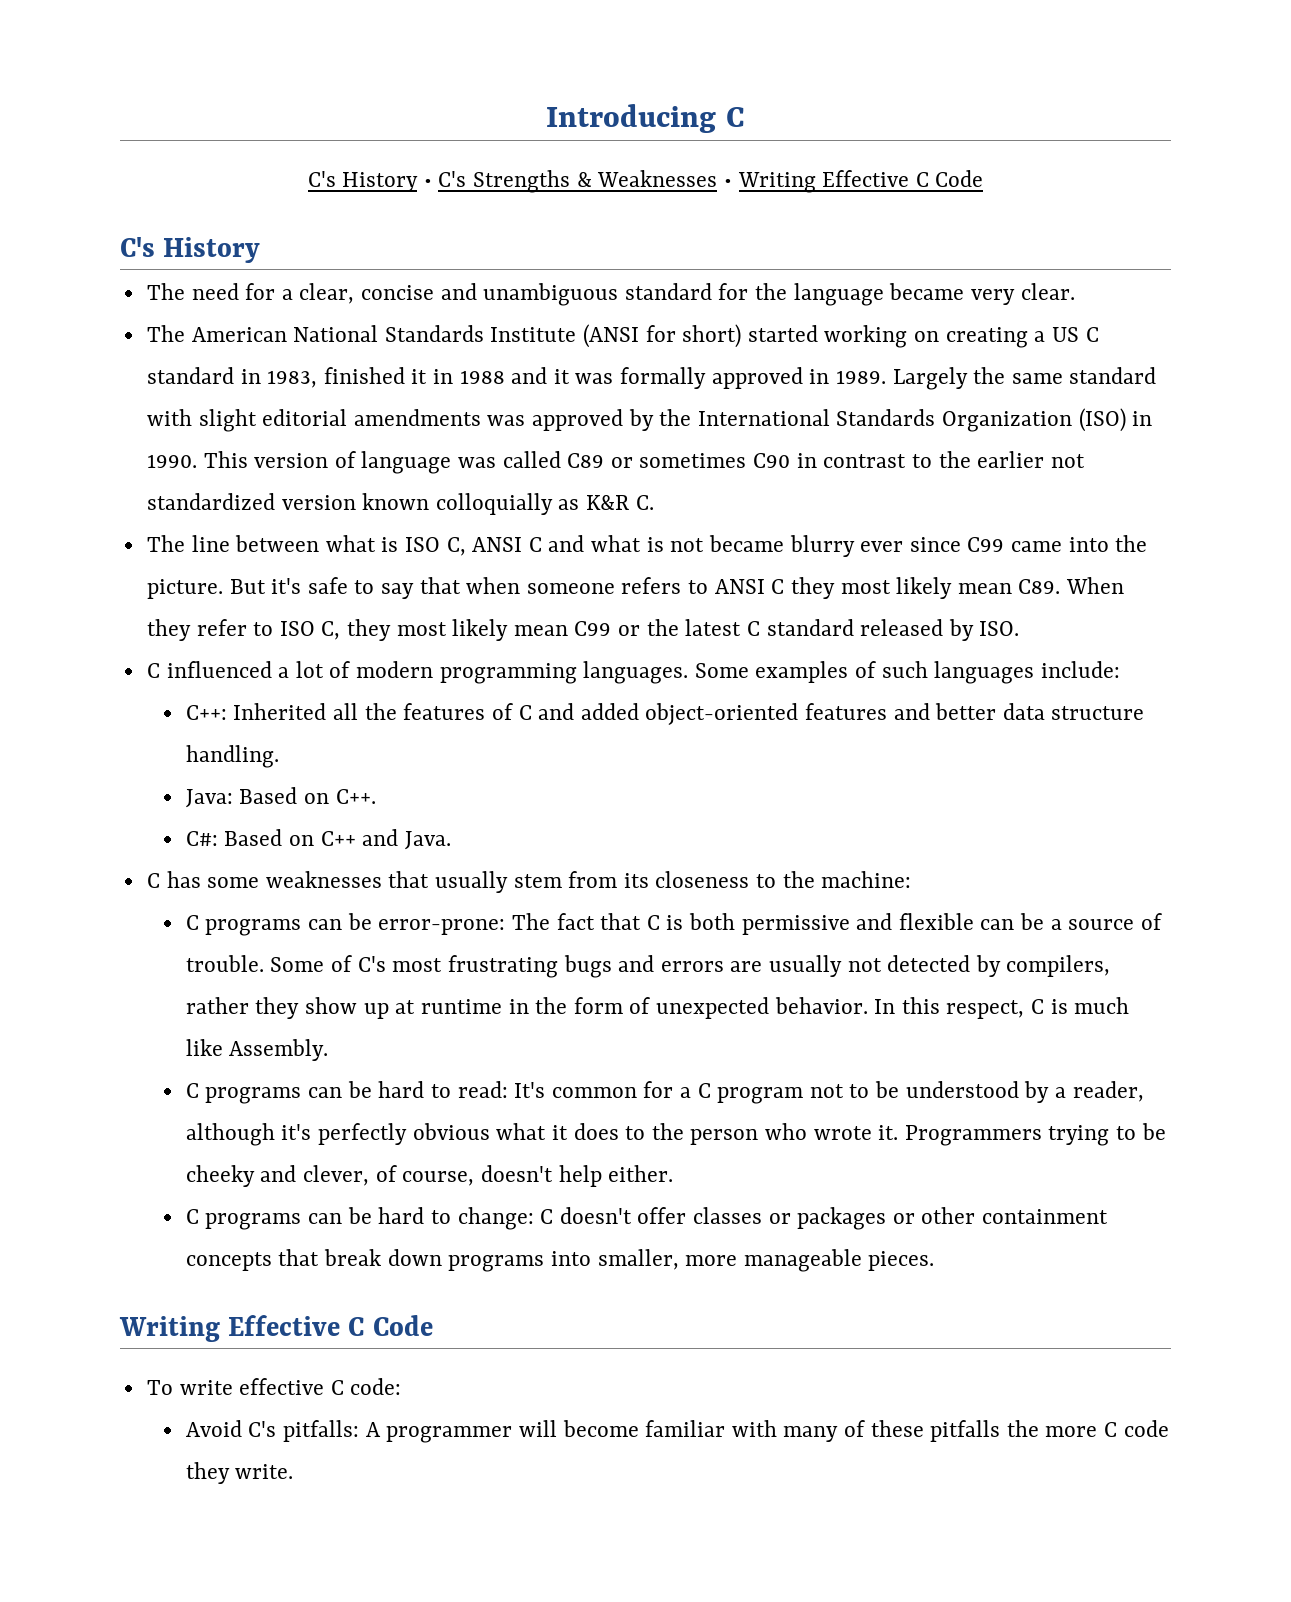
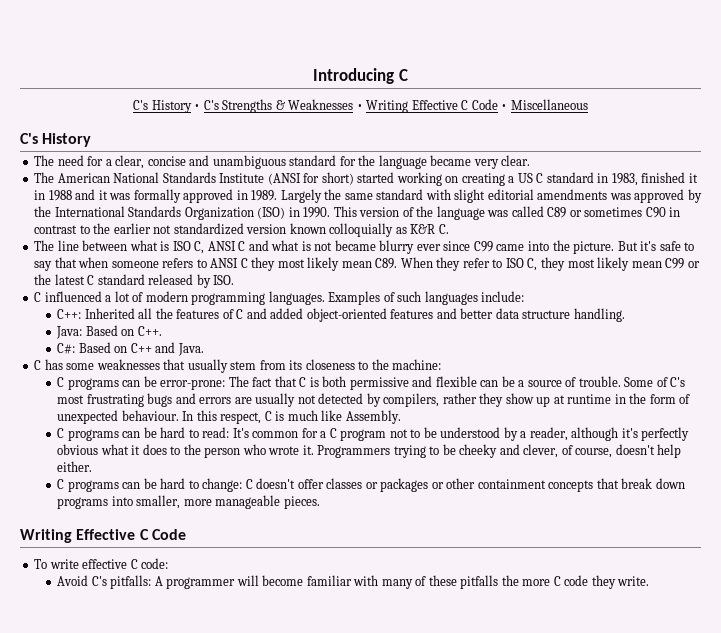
- C's History • C's Strengths & Weaknesses • Writing Effective C Code
+ C's History • C's Strengths & Weaknesses • Writing Effective C Code • Miscellaneous
- This version of language was called C89 or sometimes C90 in contrast to the earlier not standardized version known colloquially as K&R C.
+ This version of the language was called C89 or sometimes C90 in contrast to the earlier not standardized version known colloquially as K&R C.
- Some examples of such languages include:
+ Examples of such languages include:
- Some of C's most frustrating bugs and errors are usually not detected by compilers, rather they show up at runtime in the form of unexpected behavior.
+ Some of C's most frustrating bugs and errors are usually not detected by compilers, rather they show up at runtime in the form of unexpected behaviour.

